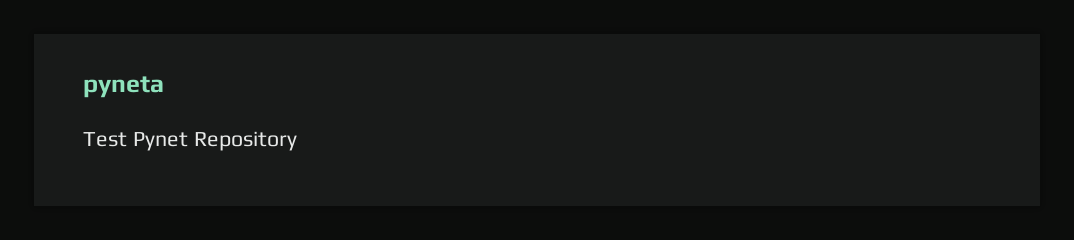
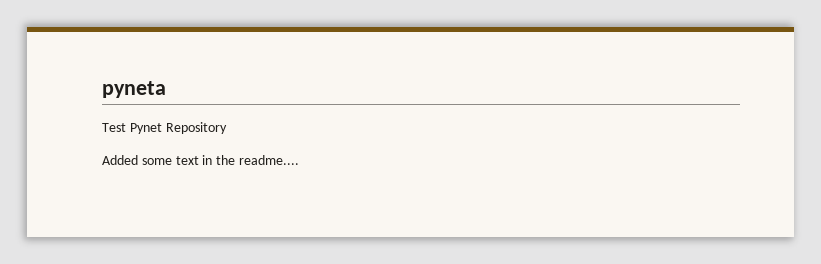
+ Added some text in the readme....

